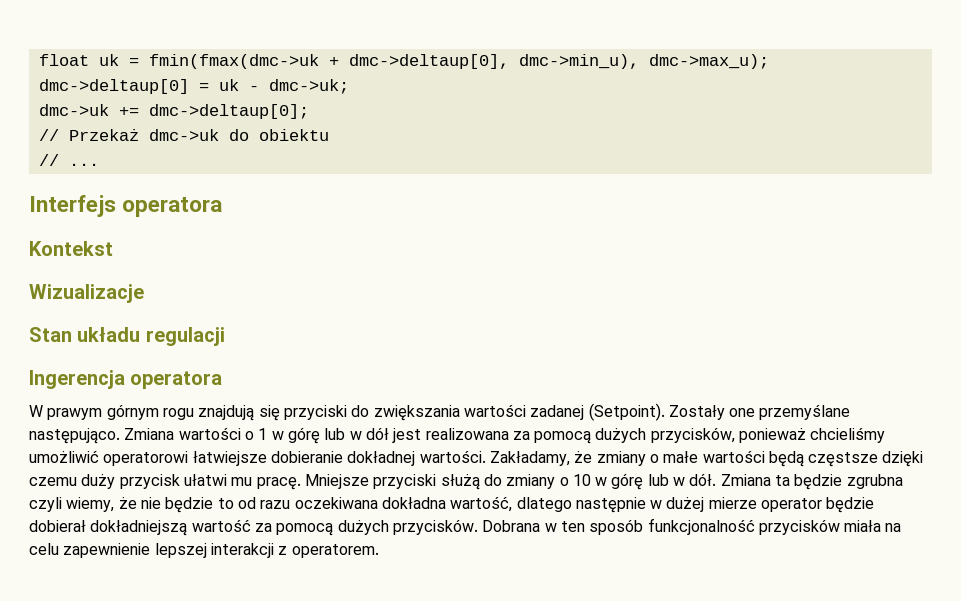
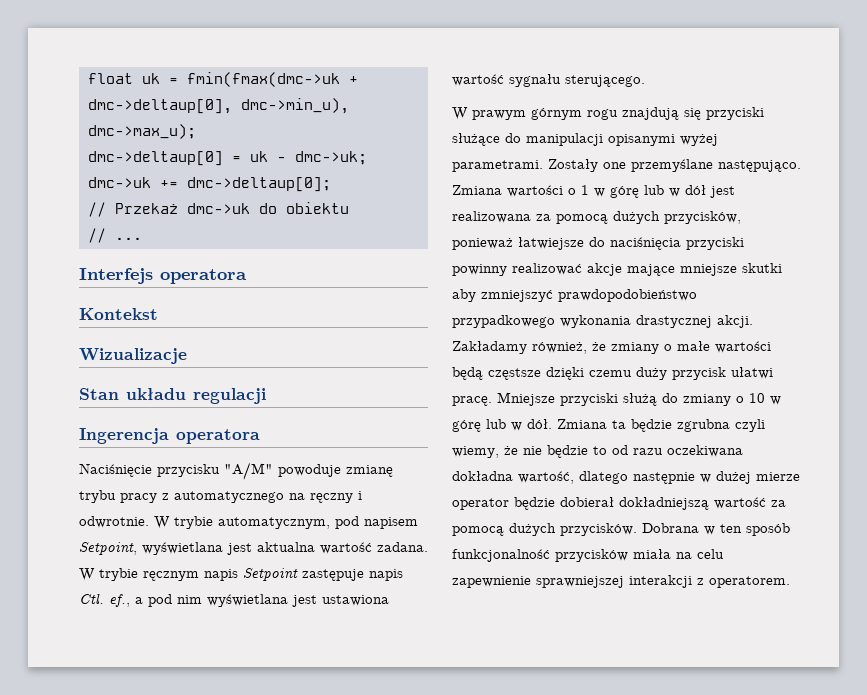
+ Naciśnięcie przycisku "A/M" powoduje zmianę trybu pracy z automatycznego na ręczny i odwrotnie. W trybie automatycznym, pod napisem Setpoint, wyświetlana jest aktualna wartość zadana. W trybie ręcznym napis Setpoint zastępuje napis Ctl. ef., a pod nim wyświetlana jest ustawiona wartość sygnału sterującego.
- W prawym górnym rogu znajdują się przyciski do zwiększania wartości zadanej (Setpoint).
+ W prawym górnym rogu znajdują się przyciski służące do manipulacji opisanymi wyżej parametrami.
- Zmiana wartości o 1 w górę lub w dół jest realizowana za pomocą dużych przycisków, ponieważ chcieliśmy umożliwić operatorowi łatwiejsze dobieranie dokładnej wartości. Zakładamy, że zmiany o małe wartości będą częstsze dzięki czemu duży przycisk ułatwi mu pracę.
+ Zmiana wartości o 1 w górę lub w dół jest realizowana za pomocą dużych przycisków, ponieważ łatwiejsze do naciśnięcia przyciski powinny realizować akcje mające mniejsze skutki aby zmniejszyć prawdopodobieństwo przypadkowego wykonania drastycznej akcji. Zakładamy również, że zmiany o małe wartości będą częstsze dzięki czemu duży przycisk ułatwi pracę.
- Dobrana w ten sposób funkcjonalność przycisków miała na celu zapewnienie lepszej interakcji z operatorem.
+ Dobrana w ten sposób funkcjonalność przycisków miała na celu zapewnienie sprawniejszej interakcji z operatorem.

